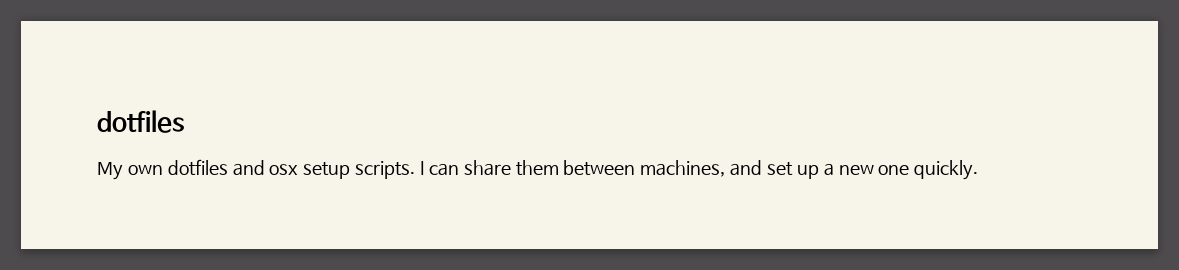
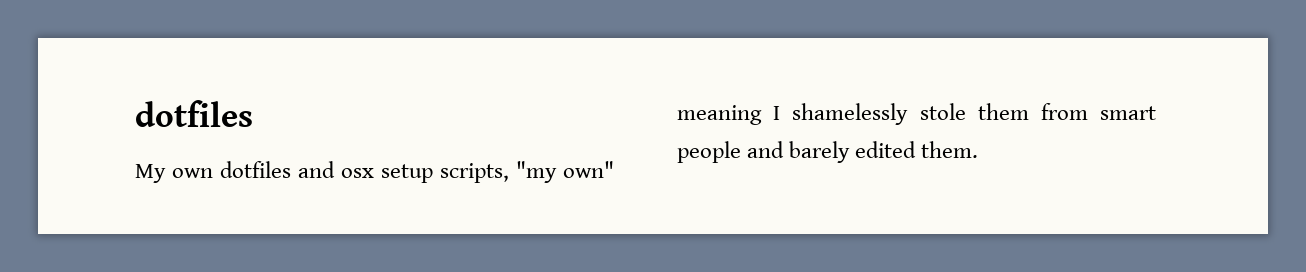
- My own dotfiles and osx setup scripts. I can share them between machines, and set up a new one quickly.
+ My own dotfiles and osx setup scripts, "my own" meaning I shamelessly stole them from smart people and barely edited them.

